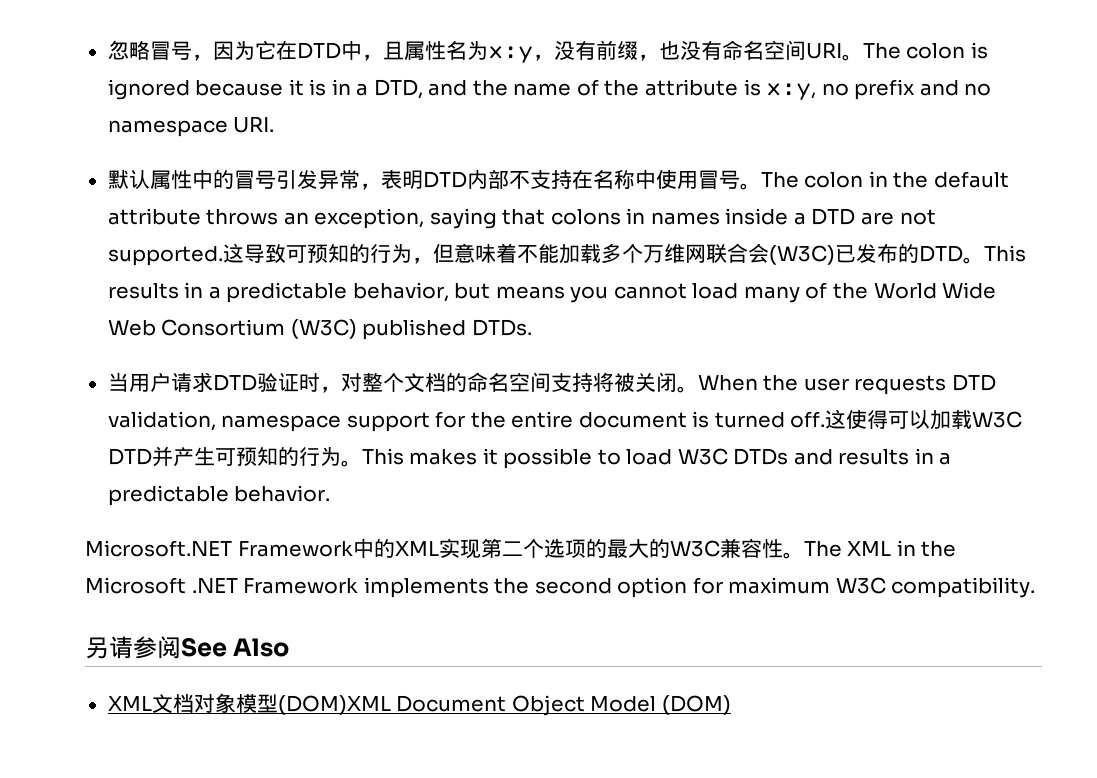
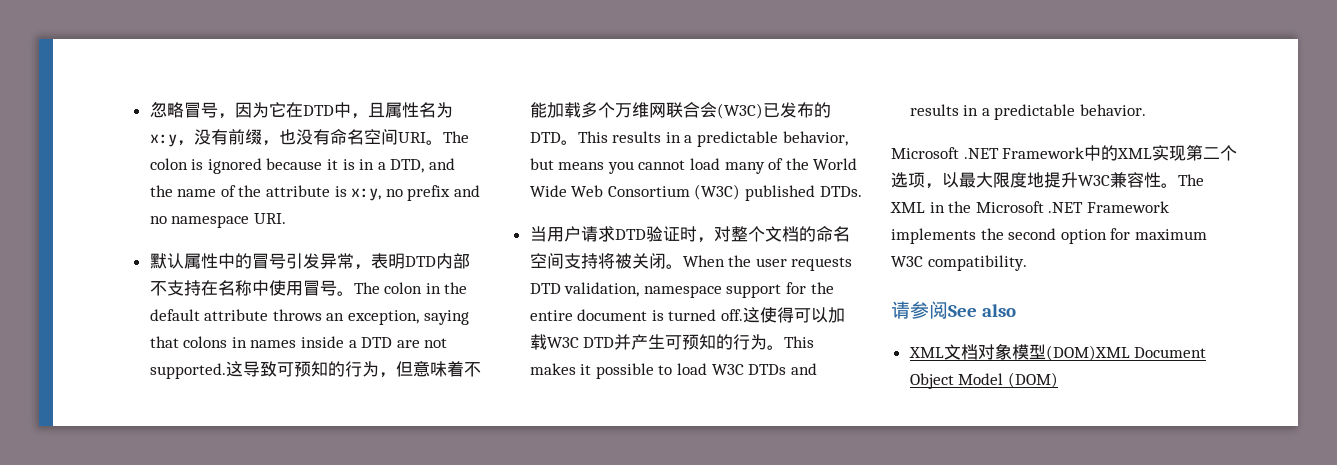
- Microsoft.NET Framework中的XML实现第二个选项的最大的W3C兼容性。
+ Microsoft .NET Framework中的XML实现第二个选项，以最大限度地提升W3C兼容性。
- 另请参阅See Also
+ 请参阅See also

